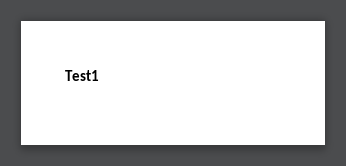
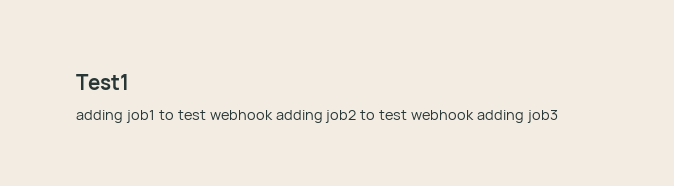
+ adding job1 to test webhook adding job2 to test webhook adding job3

